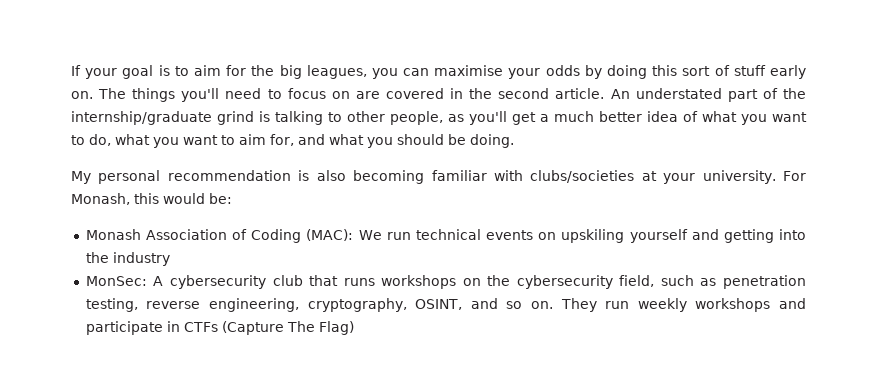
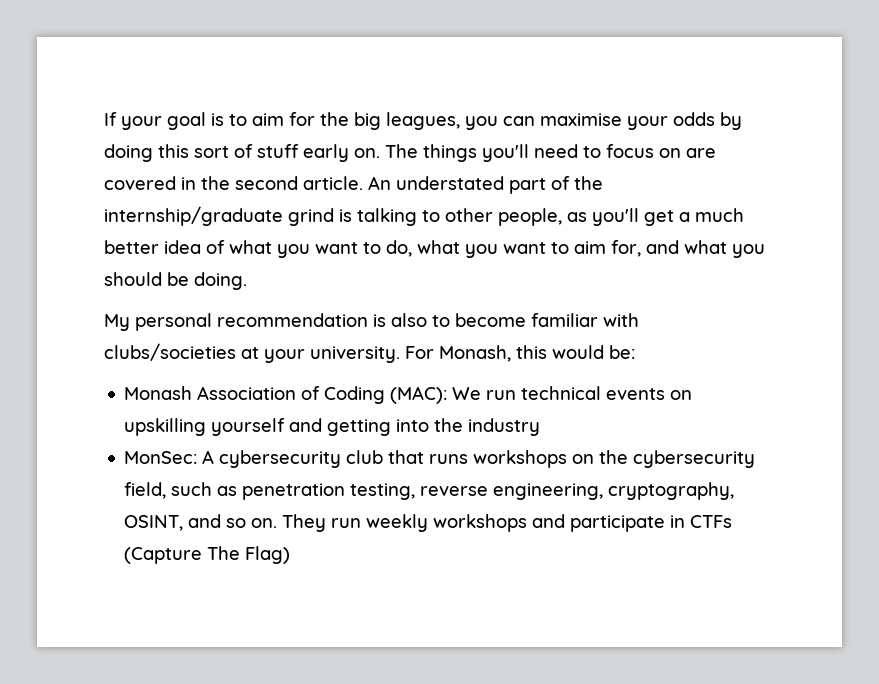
- My personal recommendation is also becoming familiar with clubs/societies at your university.
+ My personal recommendation is also to become familiar with clubs/societies at your university.
- Monash Association of Coding (MAC): We run technical events on upskiling yourself and getting into the industry
+ Monash Association of Coding (MAC): We run technical events on upskilling yourself and getting into the industry

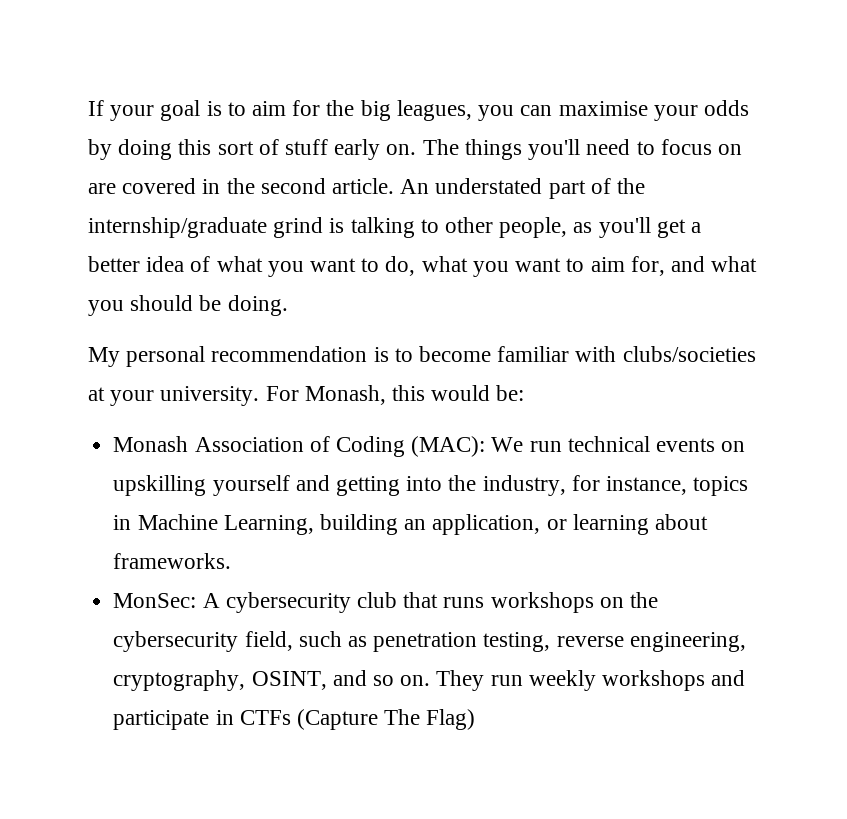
- An understated part of the internship/graduate grind is talking to other people, as you'll get a much better idea of what you want to do, what you want to aim for, and what you should be doing.
+ An understated part of the internship/graduate grind is talking to other people, as you'll get a better idea of what you want to do, what you want to aim for, and what you should be doing.
- My personal recommendation is also to become familiar with clubs/societies at your university.
+ My personal recommendation is to become familiar with clubs/societies at your university.
- Monash Association of Coding (MAC): We run technical events on upskilling yourself and getting into the industry
+ Monash Association of Coding (MAC): We run technical events on upskilling yourself and getting into the industry, for instance, topics in Machine Learning, building an application, or learning about frameworks.

